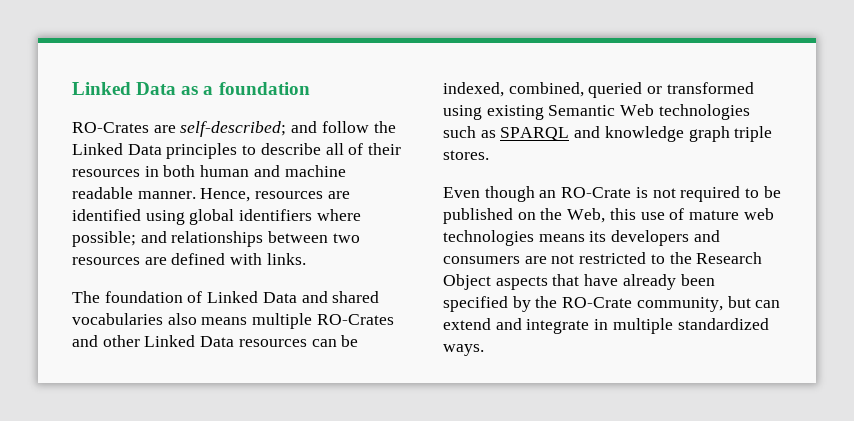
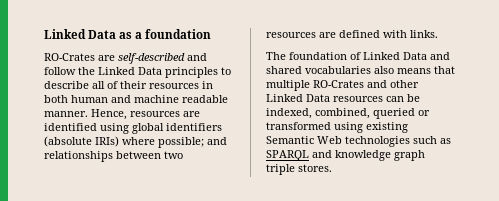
- RO-Crates are self-described; and follow the Linked Data principles to describe all of their resources in both human and machine readable manner.
+ RO-Crates are self-described and follow the Linked Data principles to describe all of their resources in both human and machine readable manner.
- Hence, resources are identified using global identifiers where possible; and relationships between two resources are defined with links.
+ Hence, resources are identified using global identifiers (absolute IRIs) where possible; and relationships between two resources are defined with links.
- The foundation of Linked Data and shared vocabularies also means multiple RO-Crates and other Linked Data resources can be indexed, combined, queried or transformed using existing Semantic Web technologies such as SPARQL and knowledge graph triple stores.
+ The foundation of Linked Data and shared vocabularies also means that multiple RO-Crates and other Linked Data resources can be indexed, combined, queried or transformed using existing Semantic Web technologies such as SPARQL and knowledge graph triple stores.
- Even though an RO-Crate is not required to be published on the Web, this use of mature web technologies means its developers and consumers are not restricted to the Research Object aspects that have already been specified by the RO-Crate community, but can extend and integrate in multiple standardized ways.

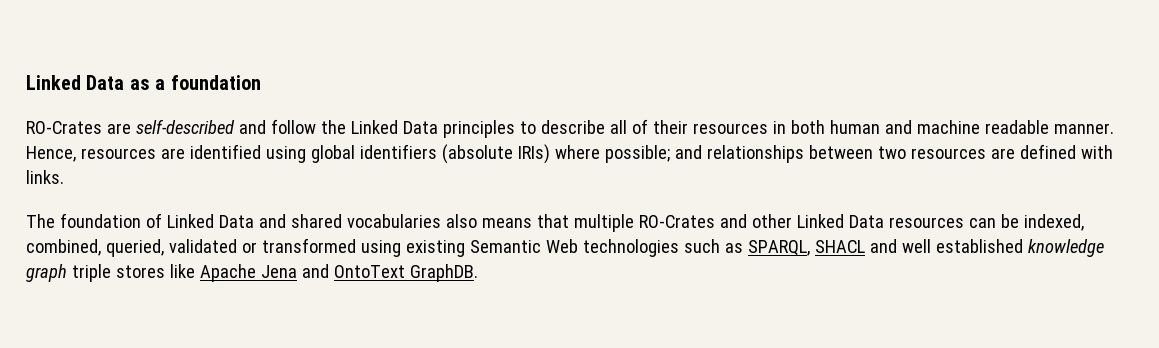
- The foundation of Linked Data and shared vocabularies also means that multiple RO-Crates and other Linked Data resources can be indexed, combined, queried or transformed using existing Semantic Web technologies such as SPARQL and knowledge graph triple stores.
+ The foundation of Linked Data and shared vocabularies also means that multiple RO-Crates and other Linked Data resources can be indexed, combined, queried, validated or transformed using existing Semantic Web technologies such as SPARQL, SHACL and well established knowledge graph triple stores like Apache Jena and OntoText GraphDB.

